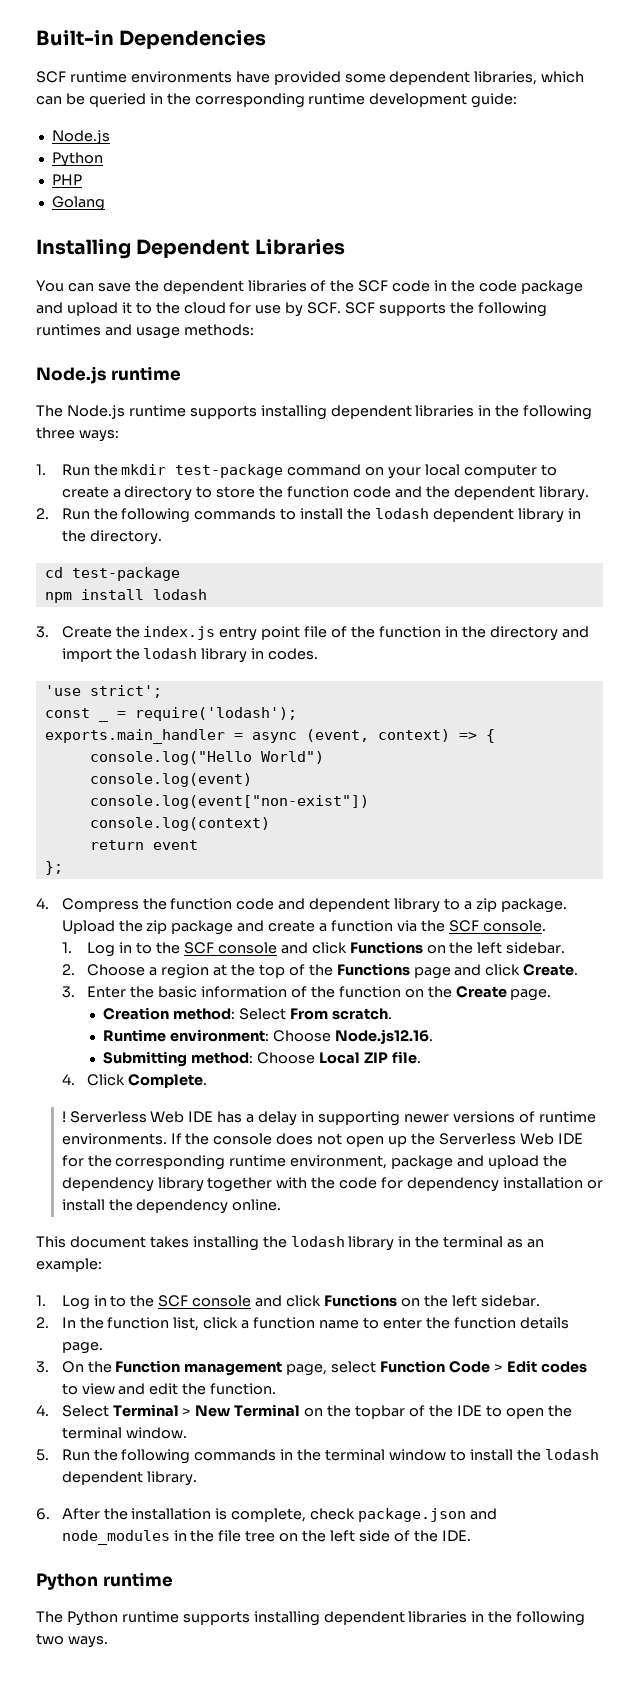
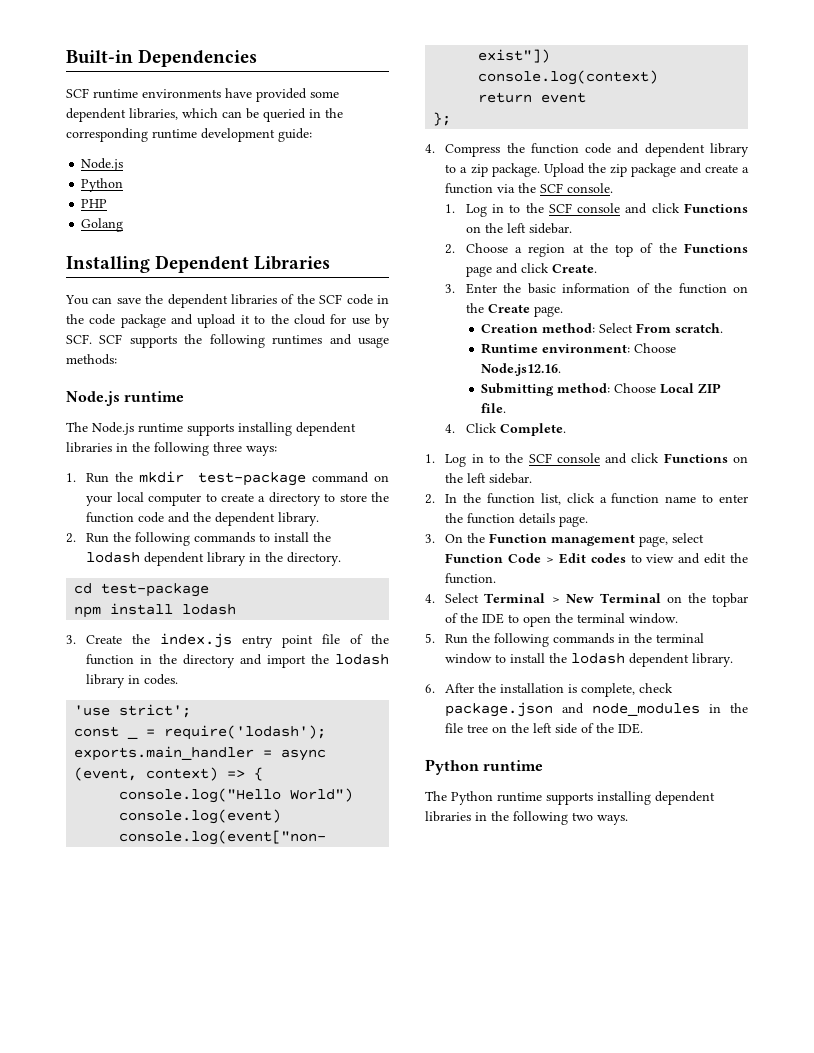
- ! Serverless Web IDE has a delay in supporting newer versions of runtime environments. If the console does not open up the Serverless Web IDE for the corresponding runtime environment, package and upload the dependency library together with the code for dependency installation or install the dependency online.
- This document takes installing the lodash library in the terminal as an example:

